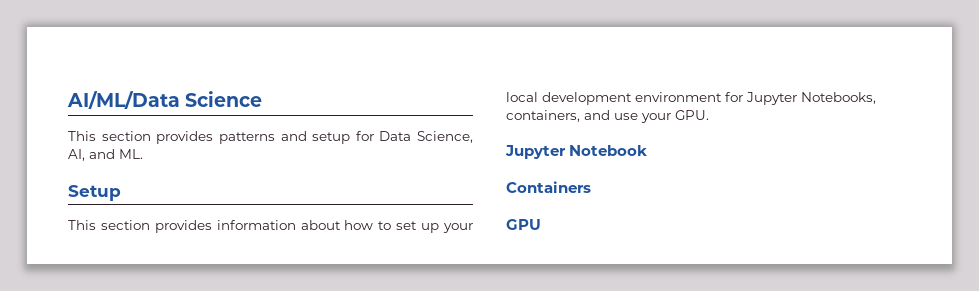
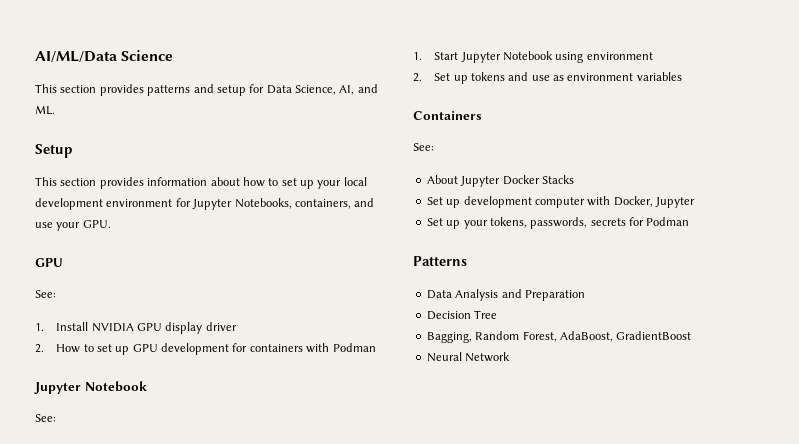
  This section provides information about how to set up your local development environment for Jupyter Notebooks, containers, and use your GPU.
+ GPU
+ See:
+ 1. Install NVIDIA GPU display driver
+ 2. How to set up GPU development for containers with Podman
  Jupyter Notebook
+ See:
+ 1. Start Jupyter Notebook using environment
+ 2. Set up tokens and use as environment variables
  Containers
- GPU
+ See:
+ About Jupyter Docker Stacks
+ Set up development computer with Docker, Jupyter
+ Set up your tokens, passwords, secrets for Podman
+ Patterns
+ Data Analysis and Preparation
+ Decision Tree
+ Bagging, Random Forest, AdaBoost, GradientBoost
+ Neural Network

